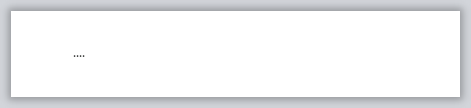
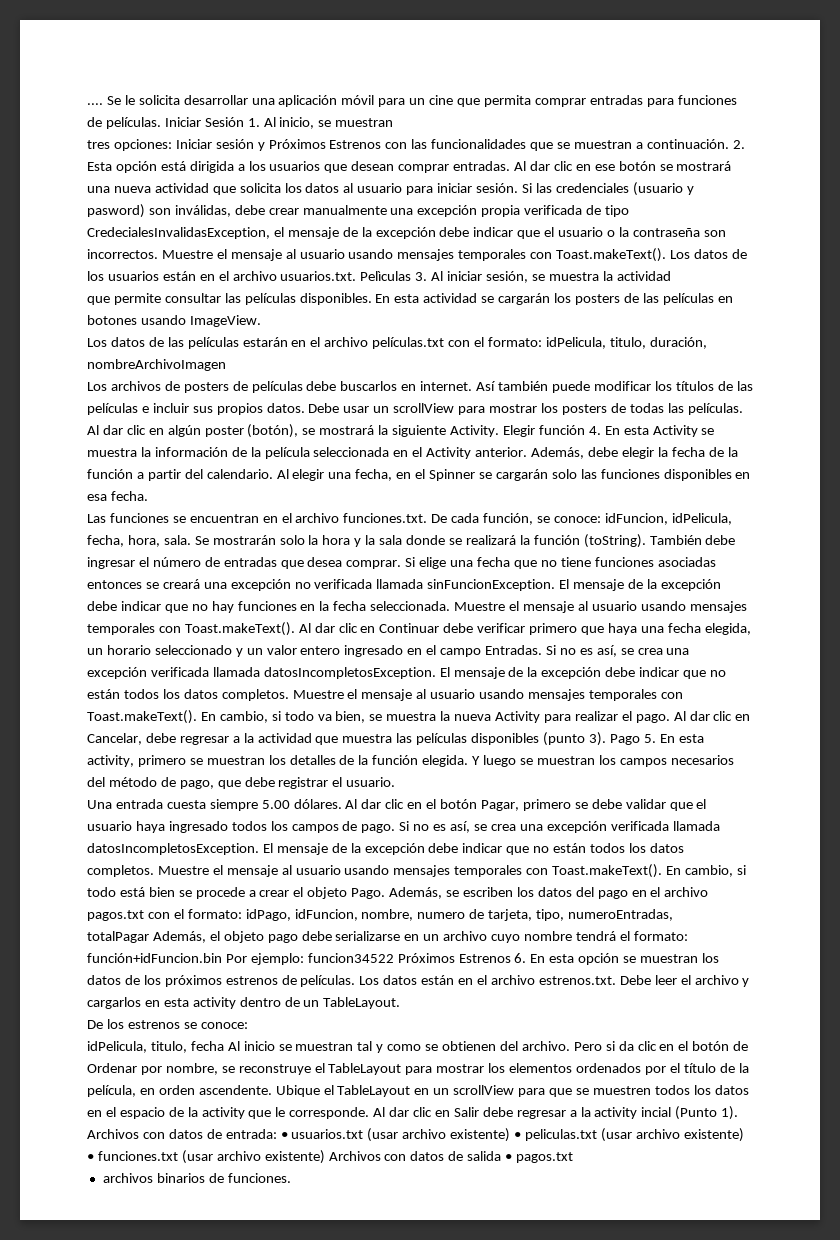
+ Se le solicita desarrollar una aplicación móvil para un cine que permita comprar entradas para funciones de películas. Iniciar Sesión 1. Al inicio, se muestran
+ tres opciones: Iniciar sesión y Próximos Estrenos con las funcionalidades que se muestran a continuación. 2. Esta opción está dirigida a los usuarios que desean comprar entradas. Al dar clic en ese botón se mostrará una nueva actividad que solicita los datos al usuario para iniciar sesión. Si las credenciales (usuario y pasword) son inválidas, debe crear manualmente una excepción propia verificada de tipo CredecialesInvalidasException, el mensaje de la excepción debe indicar que el usuario o la contraseña son incorrectos. Muestre el mensaje al usuario usando mensajes temporales con Toast.makeText(). Los datos de los usuarios están en el archivo usuarios.txt. Pelìculas 3. Al iniciar sesión, se muestra la actividad
+ que permite consultar las películas disponibles. En esta actividad se cargarán los posters de las películas en botones usando ImageView.
+ Los datos de las películas estarán en el archivo películas.txt con el formato: idPelicula, titulo, duración, nombreArchivoImagen
+ Los archivos de posters de películas debe buscarlos en internet. Así también puede modificar los títulos de las películas e incluir sus propios datos. Debe usar un scrollView para mostrar los posters de todas las películas. Al dar clic en algún poster (botón), se mostrará la siguiente Activity. Elegir función 4. En esta Activity se muestra la información de la película seleccionada en el Activity anterior. Además, debe elegir la fecha de la función a partir del calendario. Al elegir una fecha, en el Spinner se cargarán solo las funciones disponibles en esa fecha.
+ Las funciones se encuentran en el archivo funciones.txt. De cada función, se conoce: idFuncion, idPelicula, fecha, hora, sala. Se mostrarán solo la hora y la sala donde se realizará la función (toString). También debe ingresar el número de entradas que desea comprar. Si elige una fecha que no tiene funciones asociadas entonces se creará una excepción no verificada llamada sinFuncionException. El mensaje de la excepción debe indicar que no hay funciones en la fecha seleccionada. Muestre el mensaje al usuario usando mensajes temporales con Toast.makeText(). Al dar clic en Continuar debe verificar primero que haya una fecha elegida, un horario seleccionado y un valor entero ingresado en el campo Entradas. Si no es así, se crea una excepción verificada llamada datosIncompletosException. El mensaje de la excepción debe indicar que no están todos los datos completos. Muestre el mensaje al usuario usando mensajes temporales con Toast.makeText(). En cambio, si todo va bien, se muestra la nueva Activity para realizar el pago. Al dar clic en Cancelar, debe regresar a la actividad que muestra las películas disponibles (punto 3). Pago 5. En esta activity, primero se muestran los detalles de la función elegida. Y luego se muestran los campos necesarios del método de pago, que debe registrar el usuario.
+ Una entrada cuesta siempre 5.00 dólares. Al dar clic en el botón Pagar, primero se debe validar que el usuario haya ingresado todos los campos de pago. Si no es así, se crea una excepción verificada llamada datosIncompletosException. El mensaje de la excepción debe indicar que no están todos los datos completos. Muestre el mensaje al usuario usando mensajes temporales con Toast.makeText(). En cambio, si todo está bien se procede a crear el objeto Pago. Además, se escriben los datos del pago en el archivo pagos.txt con el formato: idPago, idFuncion, nombre, numero de tarjeta, tipo, numeroEntradas,
+ totalPagar Además, el objeto pago debe serializarse en un archivo cuyo nombre tendrá el formato: función+idFuncion.bin Por ejemplo: funcion34522 Próximos Estrenos 6. En esta opción se muestran los datos de los próximos estrenos de películas. Los datos están en el archivo estrenos.txt. Debe leer el archivo y cargarlos en esta activity dentro de un TableLayout.
+ De los estrenos se conoce:
+ idPelicula, titulo, fecha Al inicio se muestran tal y como se obtienen del archivo. Pero si da clic en el botón de Ordenar por nombre, se reconstruye el TableLayout para mostrar los elementos ordenados por el título de la película, en orden ascendente. Ubique el TableLayout en un scrollView para que se muestren todos los datos en el espacio de la activity que le corresponde. Al dar clic en Salir debe regresar a la activity incial (Punto 1). Archivos con datos de entrada: • usuarios.txt (usar archivo existente) • peliculas.txt (usar archivo existente) • funciones.txt (usar archivo existente) Archivos con datos de salida • pagos.txt
+ archivos binarios de funciones.

